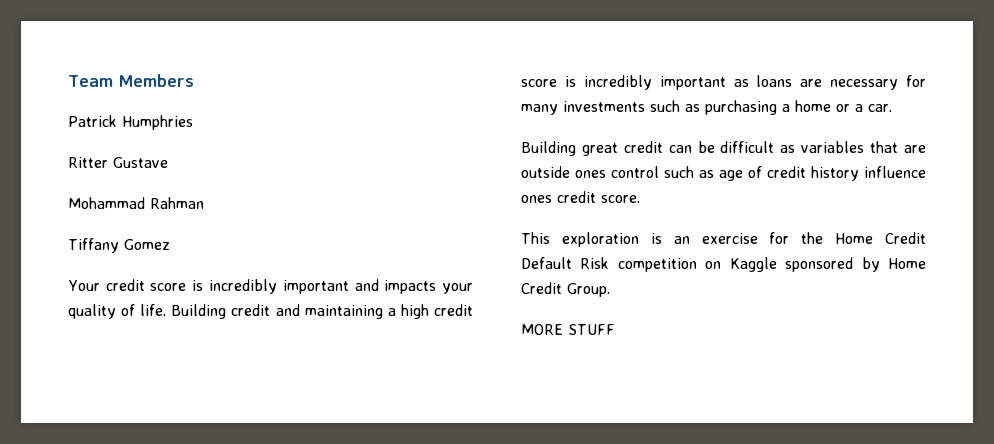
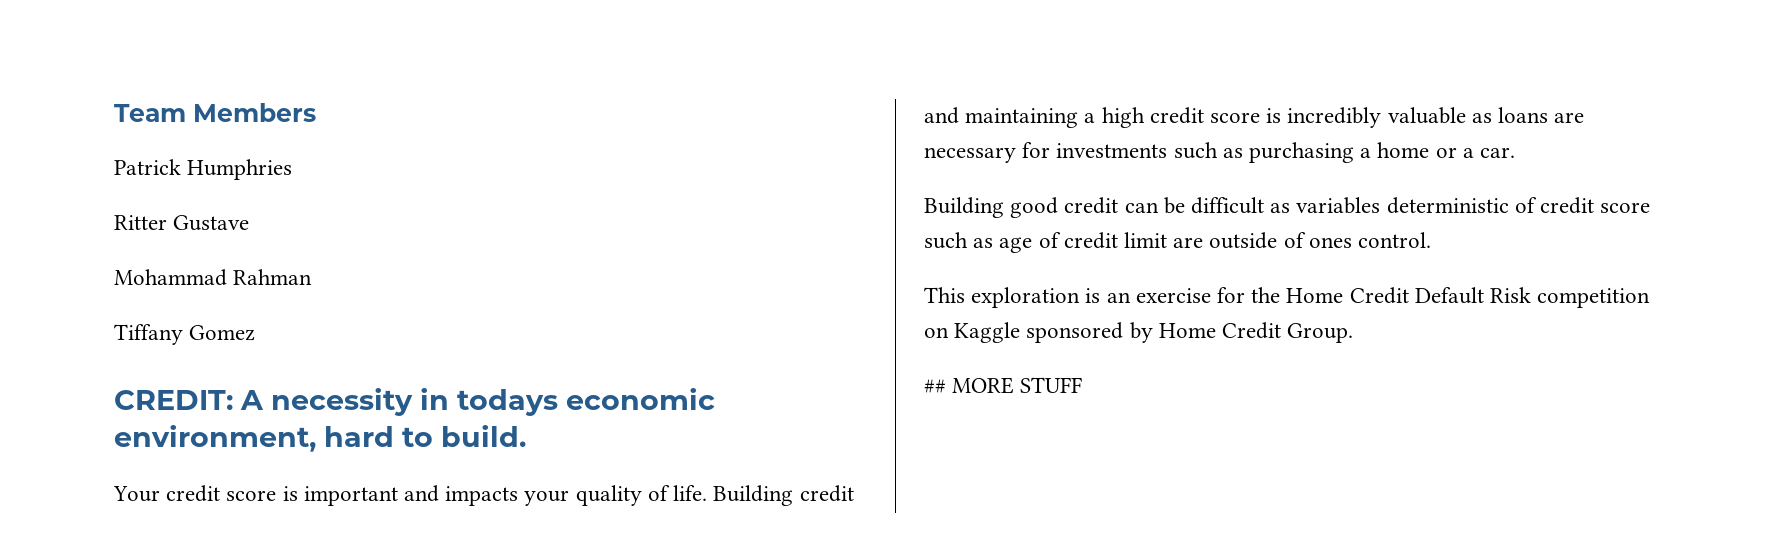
+ CREDIT: A necessity in todays economic environment, hard to build.
- Your credit score is incredibly important and impacts your quality of life.
+ Your credit score is important and impacts your quality of life.
- Building credit and maintaining a high credit score is incredibly important as loans are necessary for many investments such as purchasing a home or a car.
+ Building credit and maintaining a high credit score is incredibly valuable as loans are necessary for investments such as purchasing a home or a car.
- Building great credit can be difficult as variables that are outside ones control such as age of credit history influence ones credit score.
+ Building good credit can be difficult as variables deterministic of credit score such as age of credit limit are outside of ones control.
- MORE STUFF
+ ## MORE STUFF

